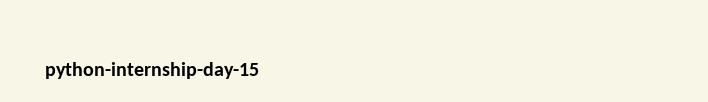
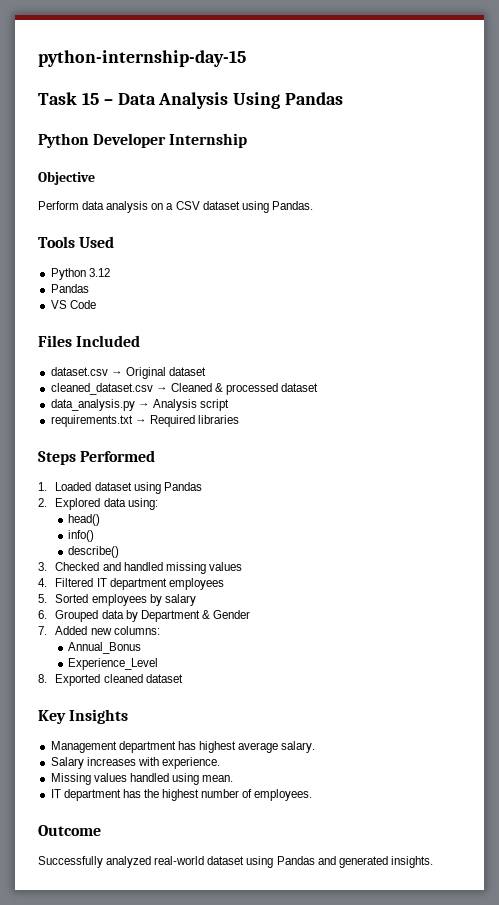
+ Task 15 – Data Analysis Using Pandas
+ Python Developer Internship
+ Objective
+ Perform data analysis on a CSV dataset using Pandas.
+ Tools Used
+ Python 3.12
+ Pandas
+ VS Code
+ Files Included
+ dataset.csv → Original dataset
+ cleaned_dataset.csv → Cleaned & processed dataset
+ data_analysis.py → Analysis script
+ requirements.txt → Required libraries
+ Steps Performed
+ 1. Loaded dataset using Pandas
+ 2. Explored data using:
+ head()
+ info()
+ describe()
+ 3. Checked and handled missing values
+ 4. Filtered IT department employees
+ 5. Sorted employees by salary
+ 6. Grouped data by Department & Gender
+ 7. Added new columns:
+ Annual_Bonus
+ Experience_Level
+ 8. Exported cleaned dataset
+ Key Insights
+ Management department has highest average salary.
+ Salary increases with experience.
+ Missing values handled using mean.
+ IT department has the highest number of employees.
+ Outcome
+ Successfully analyzed real-world dataset using Pandas and generated insights.

